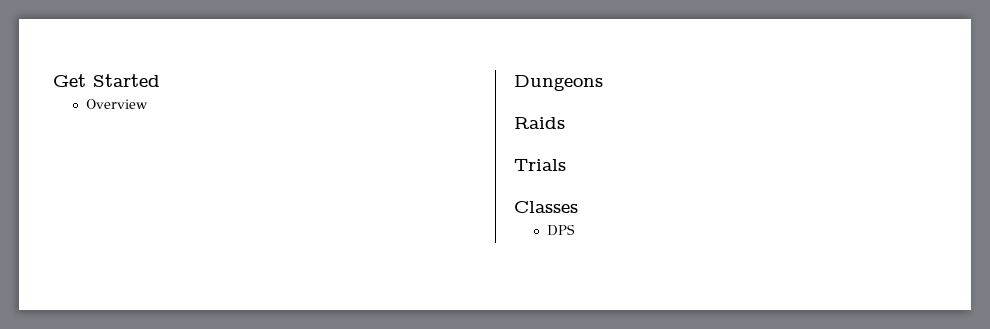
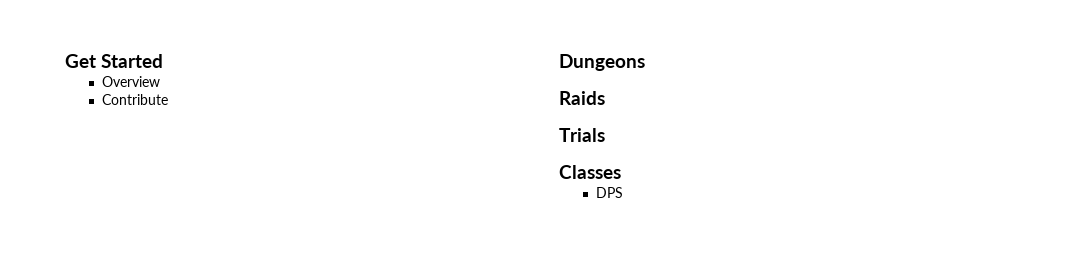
+ Contribute

